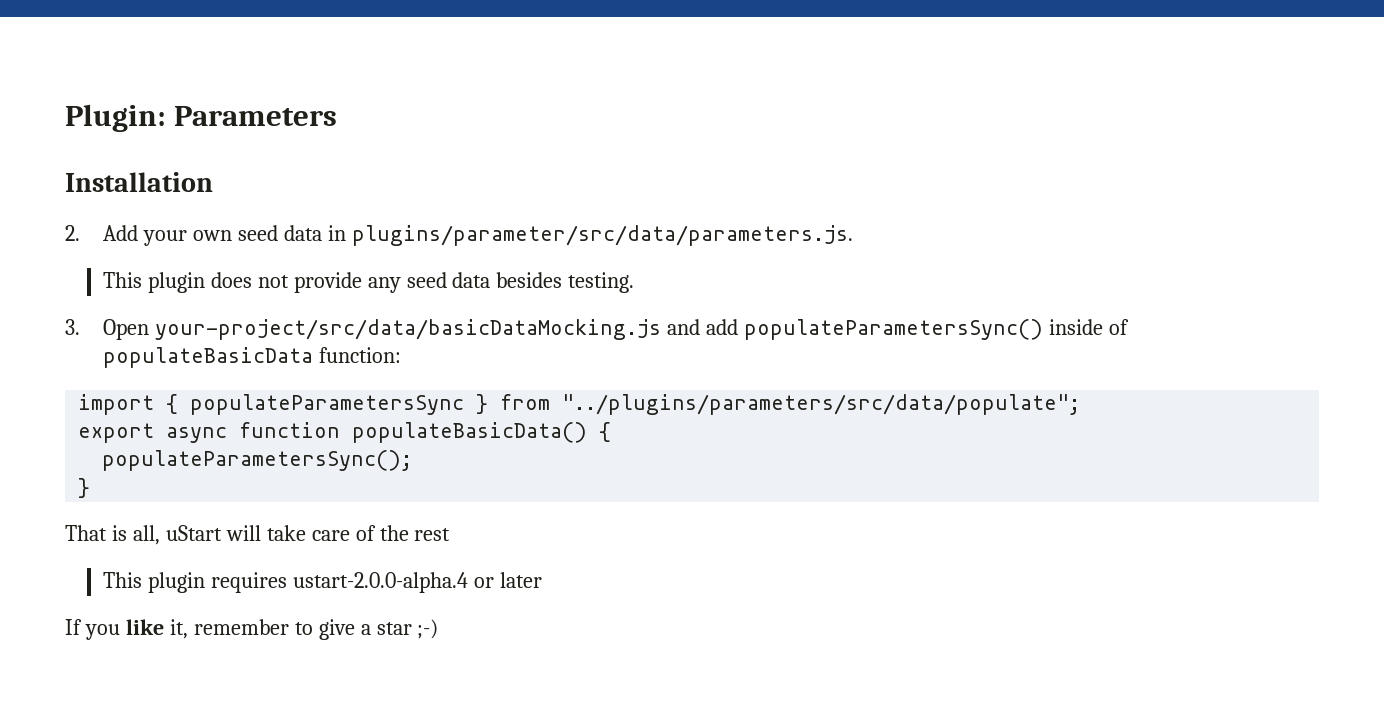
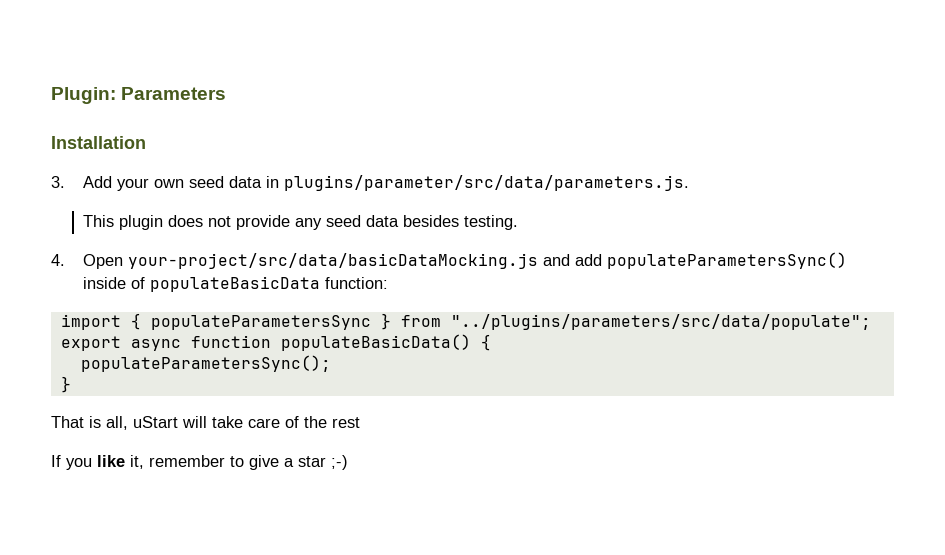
- 2. Add your own seed data in plugins/parameter/src/data/parameters.js.
+ 3. Add your own seed data in plugins/parameter/src/data/parameters.js.
- 3. Open your-project/src/data/basicDataMocking.js and add populateParametersSync() inside of populateBasicData function:
+ 4. Open your-project/src/data/basicDataMocking.js and add populateParametersSync() inside of populateBasicData function:
- This plugin requires ustart-2.0.0-alpha.4 or later

